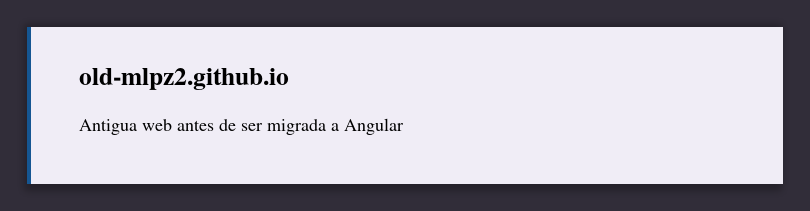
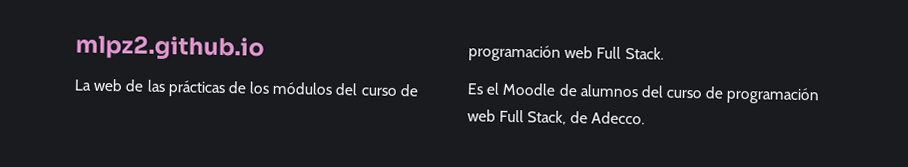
- old-mlpz2.github.io
- Antigua web antes de ser migrada a Angular
+ mlpz2.github.io
+ La web de las prácticas de los módulos del curso de programación web Full Stack.
+ Es el Moodle de alumnos del curso de programación web Full Stack, de Adecco.

